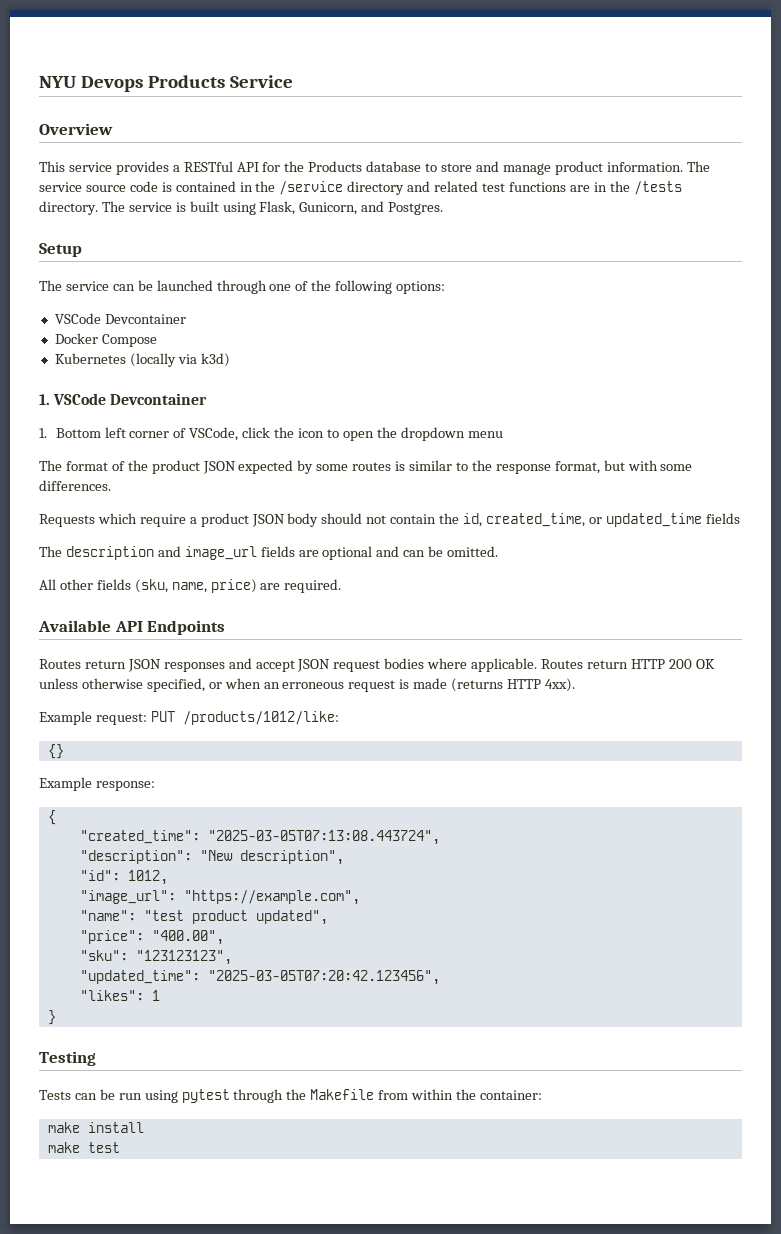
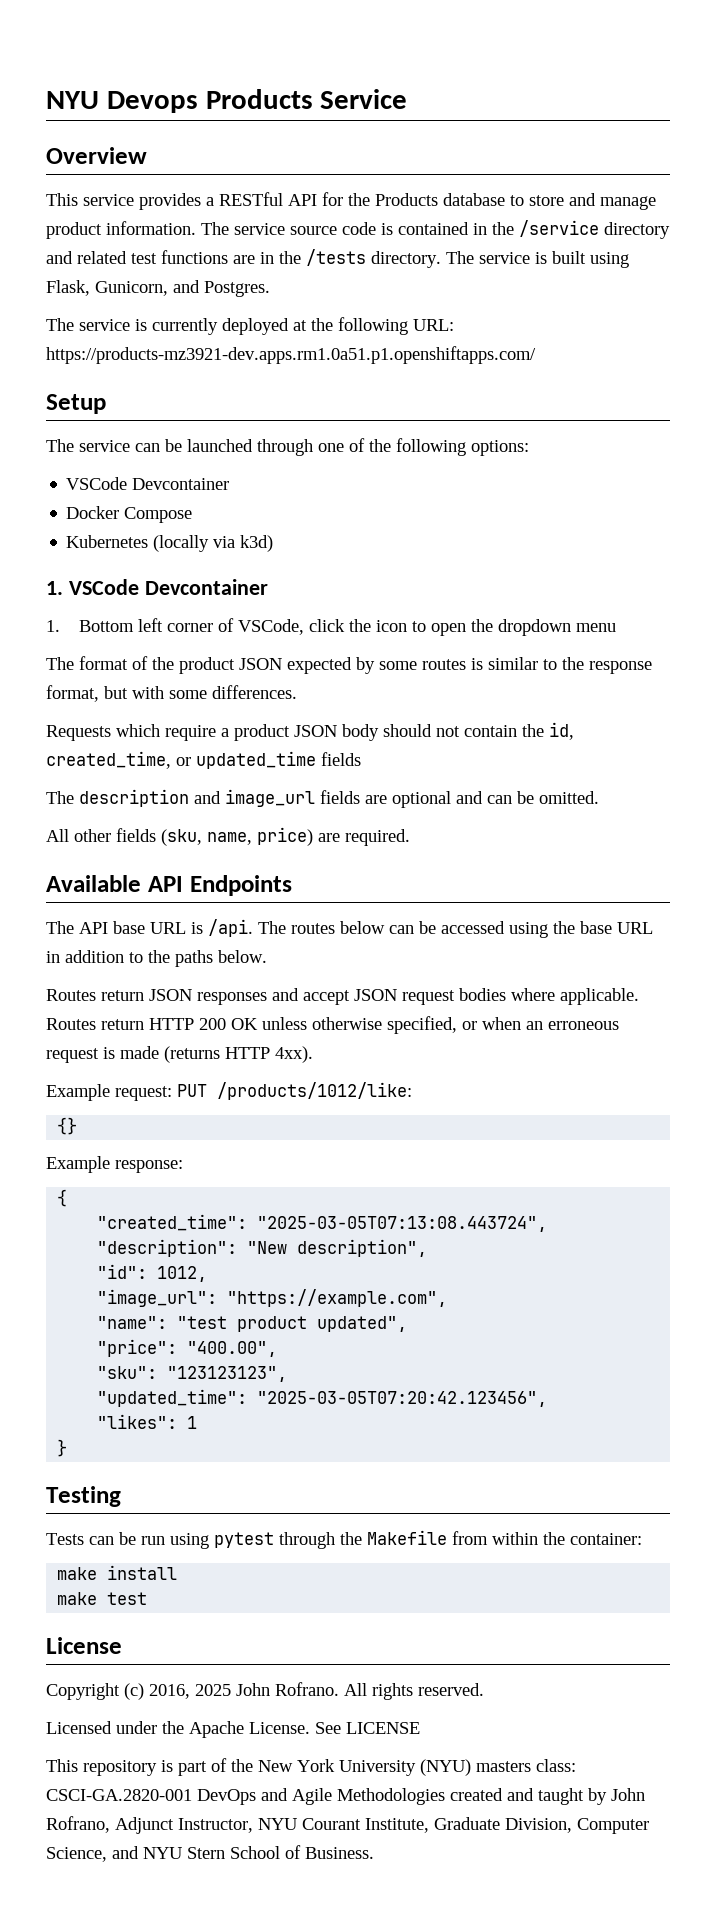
+ The service is currently deployed at the following URL: https://products-mz3921-dev.apps.rm1.0a51.p1.openshiftapps.com/
+ The API base URL is /api. The routes below can be accessed using the base URL in addition to the paths below.
+ License
+ Copyright (c) 2016, 2025 John Rofrano. All rights reserved.
+ Licensed under the Apache License. See LICENSE
+ This repository is part of the New York University (NYU) masters class: CSCI-GA.2820-001 DevOps and Agile Methodologies created and taught by John Rofrano, Adjunct Instructor, NYU Courant Institute, Graduate Division, Computer Science, and NYU Stern School of Business.

